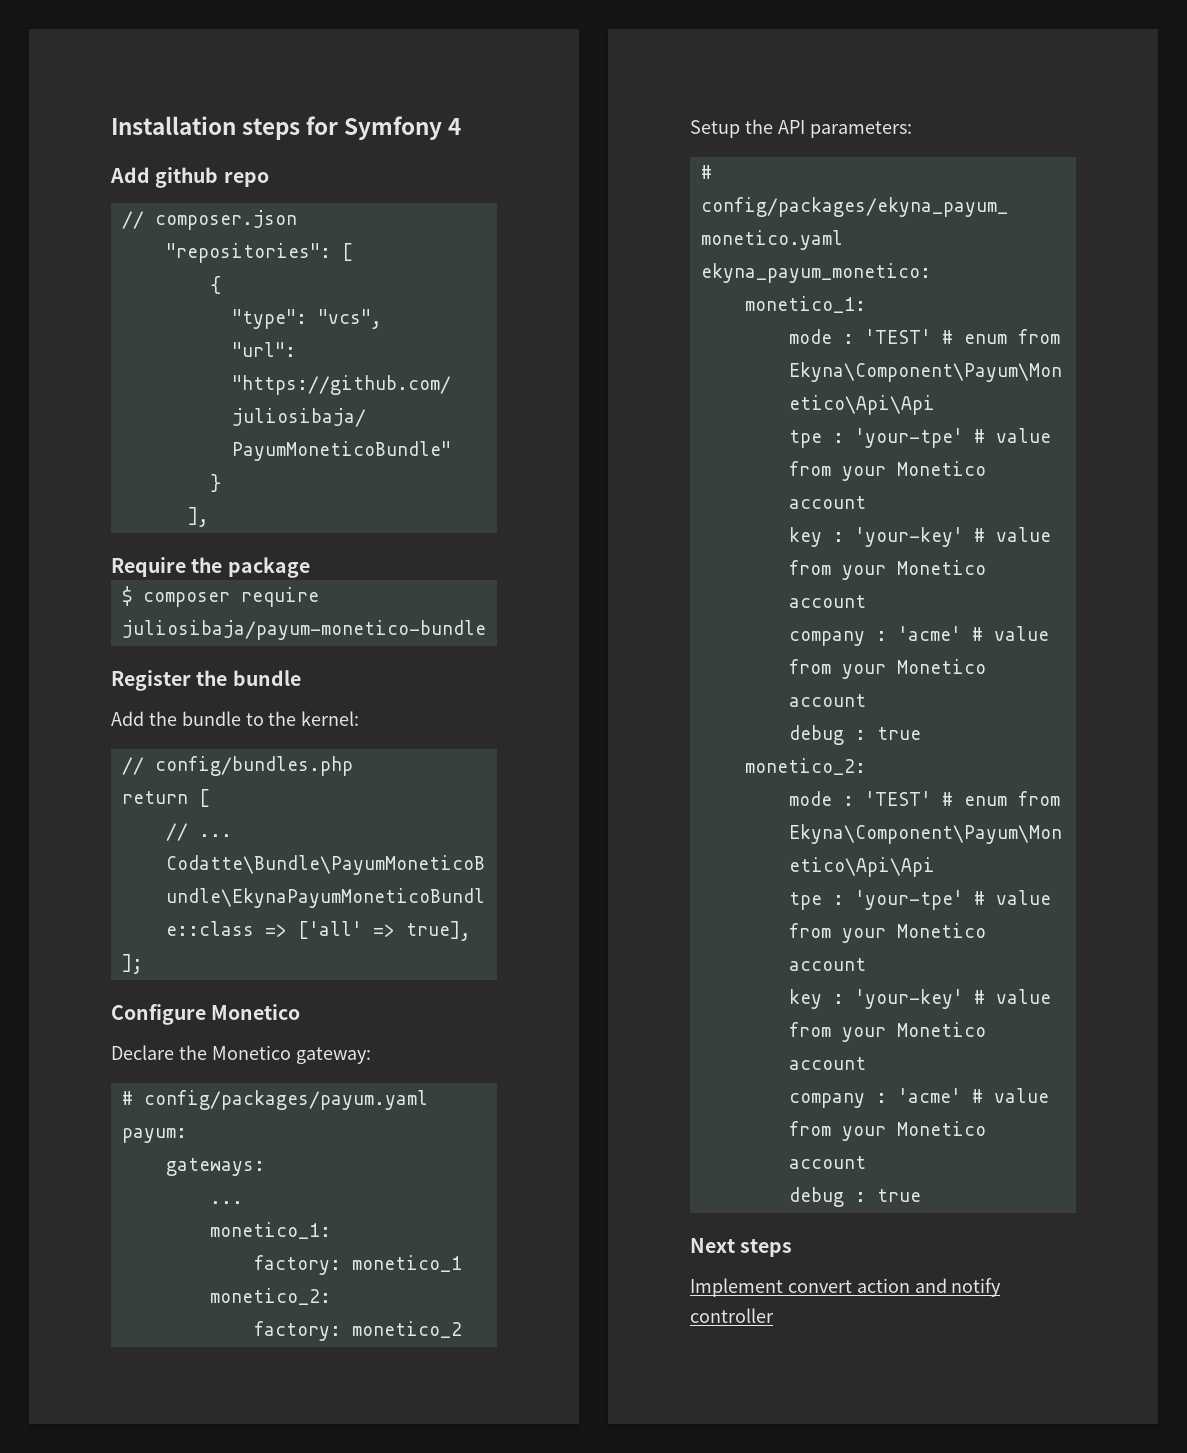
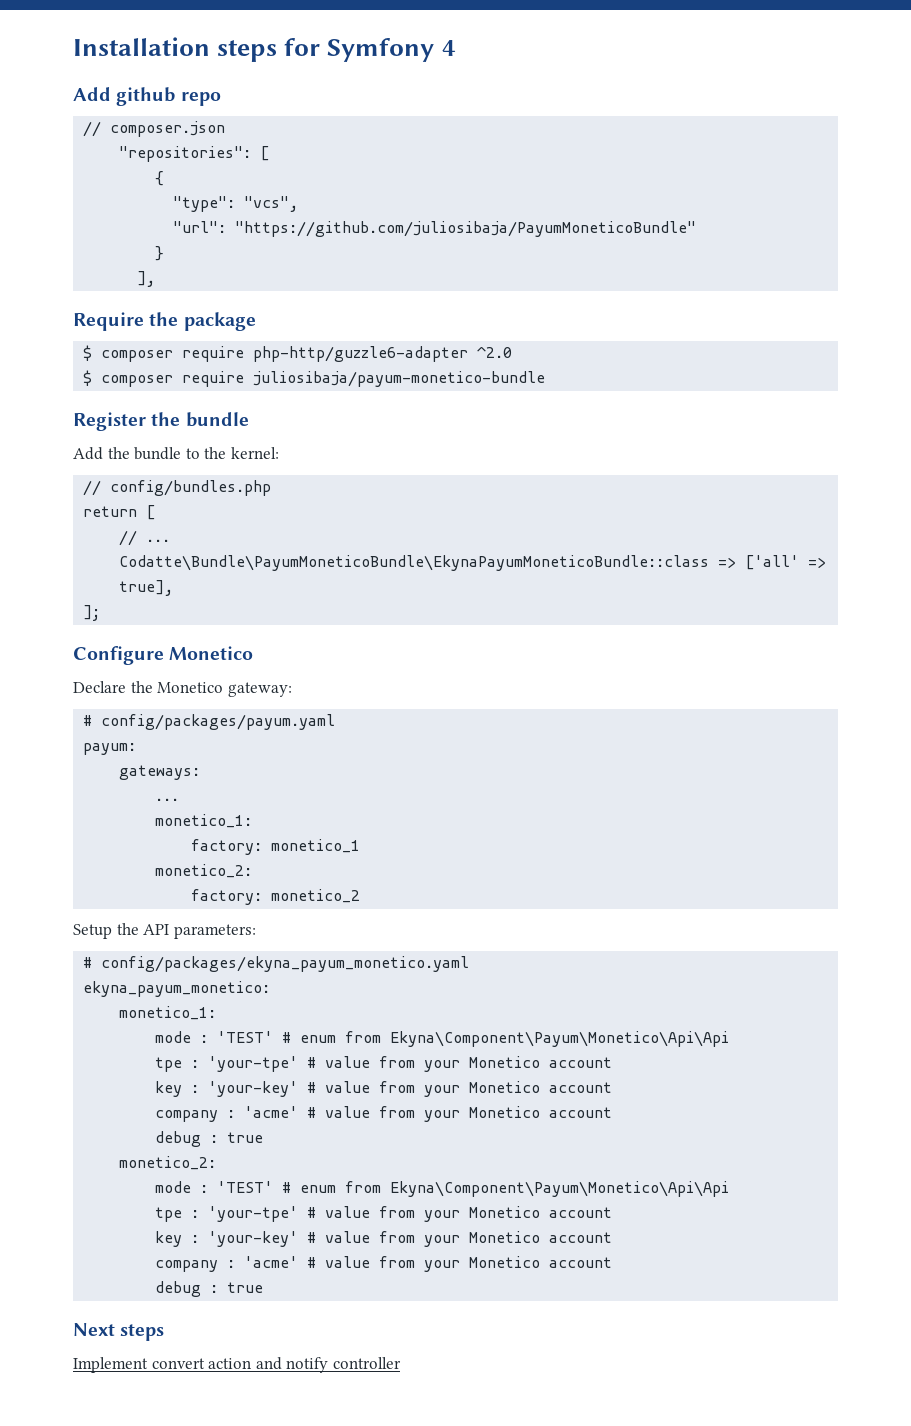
+ $ composer require php-http/guzzle6-adapter ^2.0

